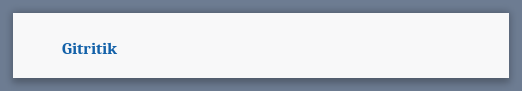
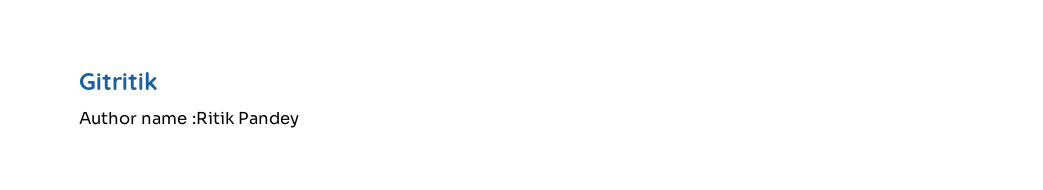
+ Author name :Ritik Pandey

